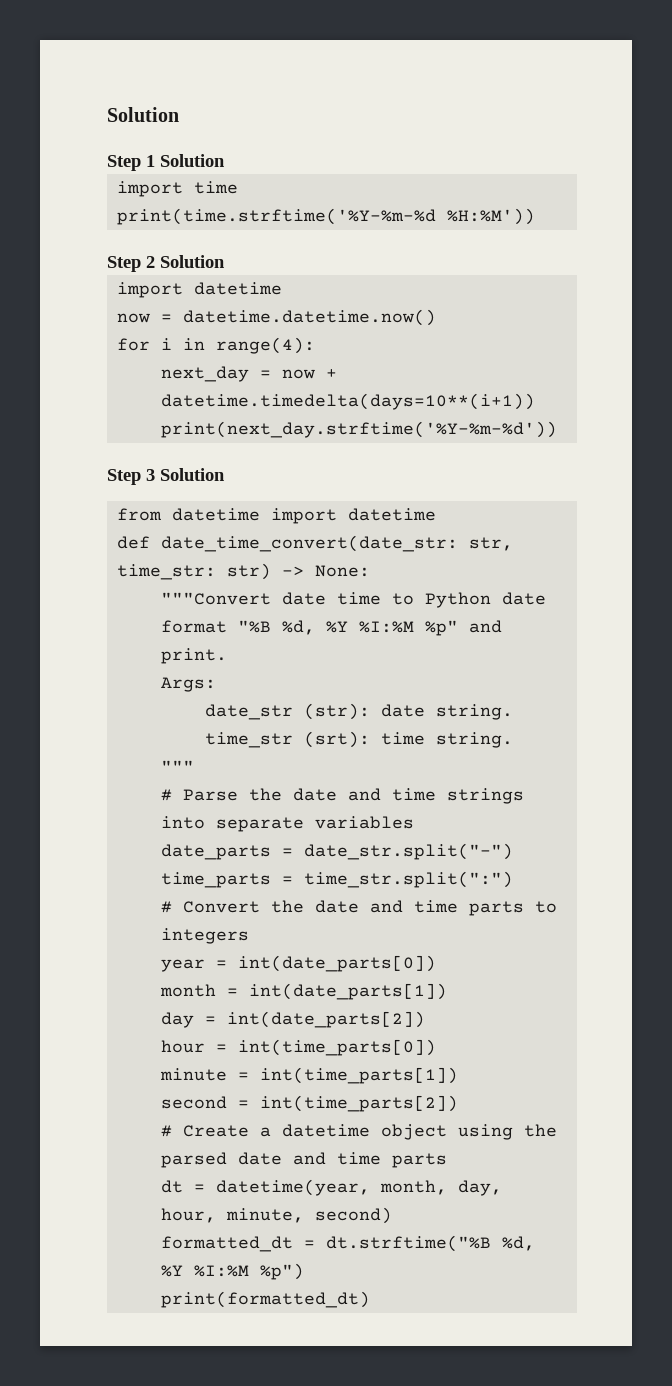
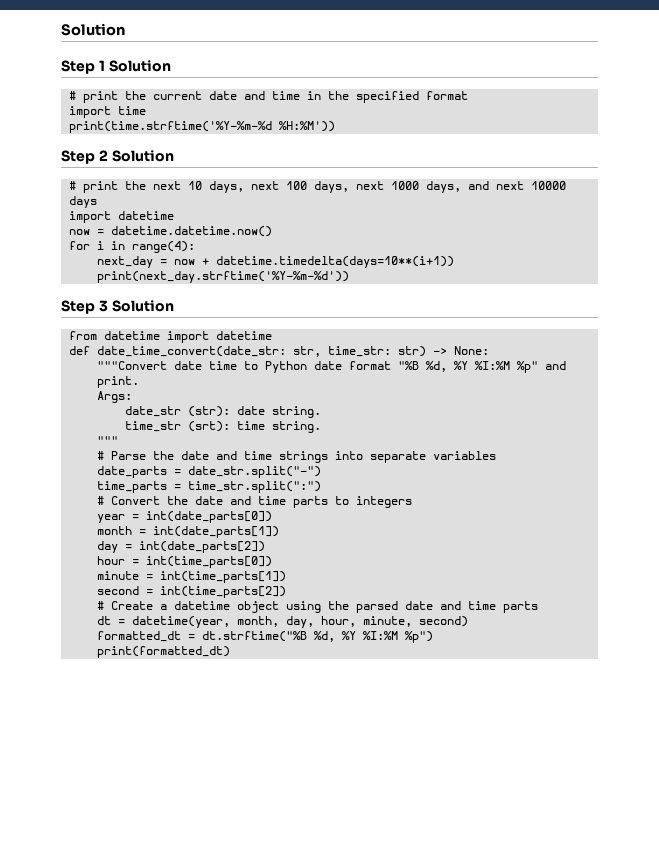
+ # print the current date and time in the specified format
+ # print the next 10 days, next 100 days, next 1000 days, and next 10000 days

